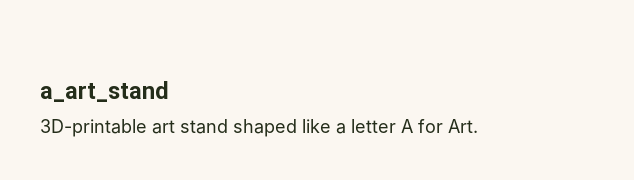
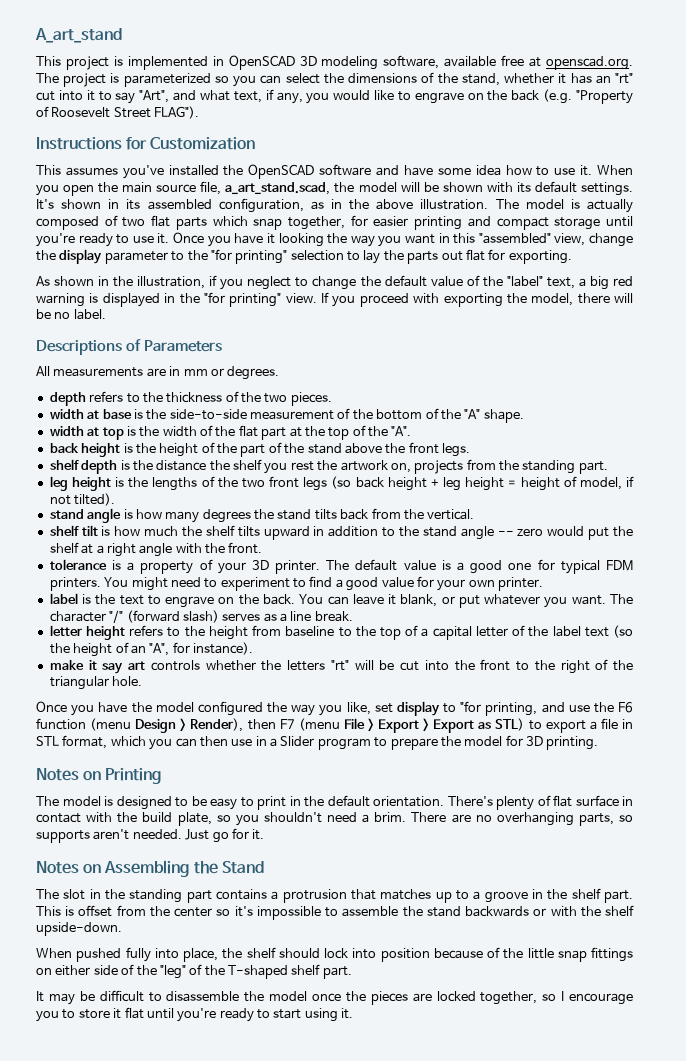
- a_art_stand
- 3D-printable art stand shaped like a letter A for Art.
+ A_art_stand
+ This project is implemented in OpenSCAD 3D modeling software, available free at openscad.org. The project is parameterized so you can select the dimensions of the stand, whether it has an "rt" cut into it to say "Art", and what text, if any, you would like to engrave on the back (e.g. "Property of Roosevelt Street FLAG").
+ Instructions for Customization
+ This assumes you've installed the OpenSCAD software and have some idea how to use it. When you open the main source file, a_art_stand.scad, the model will be shown with its default settings. It's shown in its assembled configuration, as in the above illustration. The model is actually composed of two flat parts which snap together, for easier printing and compact storage until you're ready to use it. Once you have it looking the way you want in this "assembled" view, change the display parameter to the "for printing" selection to lay the parts out flat for exporting.
+ As shown in the illustration, if you neglect to change the default value of the "label" text, a big red warning is displayed in the "for printing" view. If you proceed with exporting the model, there will be no label.
+ Descriptions of Parameters
+ All measurements are in mm or degrees.
+ depth refers to the thickness of the two pieces.
+ width at base is the side-to-side measurement of the bottom of the "A" shape.
+ width at top is the width of the flat part at the top of the "A".
+ back height is the height of the part of the stand above the front legs.
+ shelf depth is the distance the shelf you rest the artwork on, projects from the standing part.
+ leg height is the lengths of the two front legs (so back height + leg height = height of model, if not tilted).
+ stand angle is how many degrees the stand tilts back from the vertical.
+ shelf tilt is how much the shelf tilts upward in addition to the stand angle -- zero would put the shelf at a right angle with the front.
+ tolerance is a property of your 3D printer. The default value is a good one for typical FDM printers. You might need to experiment to find a good value for your own printer.
+ label is the text to engrave on the back. You can leave it blank, or put whatever you want. The character "/" (forward slash) serves as a line break.
+ letter height refers to the height from baseline to the top of a capital letter of the label text (so the height of an "A", for instance).
+ make it say art controls whether the letters "rt" will be cut into the front to the right of the triangular hole.
+ Once you have the model configured the way you like, set display to "for printing, and use the F6 function (menu Design > Render), then F7 (menu File > Export > Export as STL) to export a file in STL format, which you can then use in a Slider program to prepare the model for 3D printing.
+ Notes on Printing
+ The model is designed to be easy to print in the default orientation. There's plenty of flat surface in contact with the build plate, so you shouldn't need a brim. There are no overhanging parts, so supports aren't needed. Just go for it.
+ Notes on Assembling the Stand
+ The slot in the standing part contains a protrusion that matches up to a groove in the shelf part. This is offset from the center so it's impossible to assemble the stand backwards or with the shelf upside-down.
+ When pushed fully into place, the shelf should lock into position because of the little snap fittings on either side of the "leg" of the T-shaped shelf part.
+ It may be difficult to disassemble the model once the pieces are locked together, so I encourage you to store it flat until you're ready to start using it.

